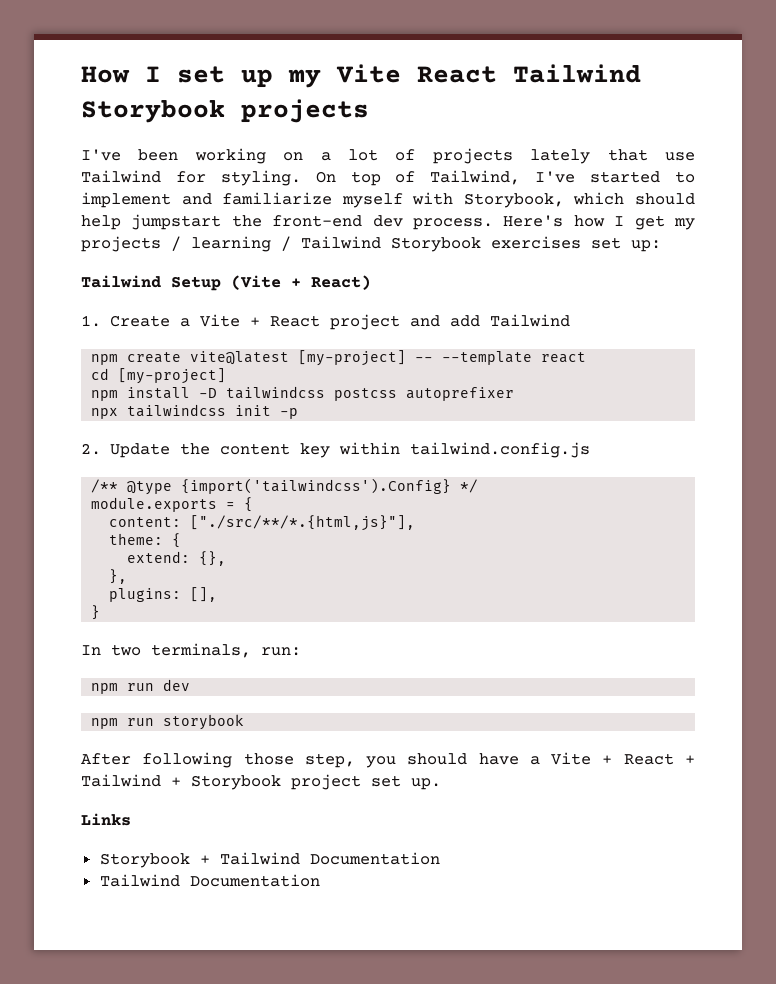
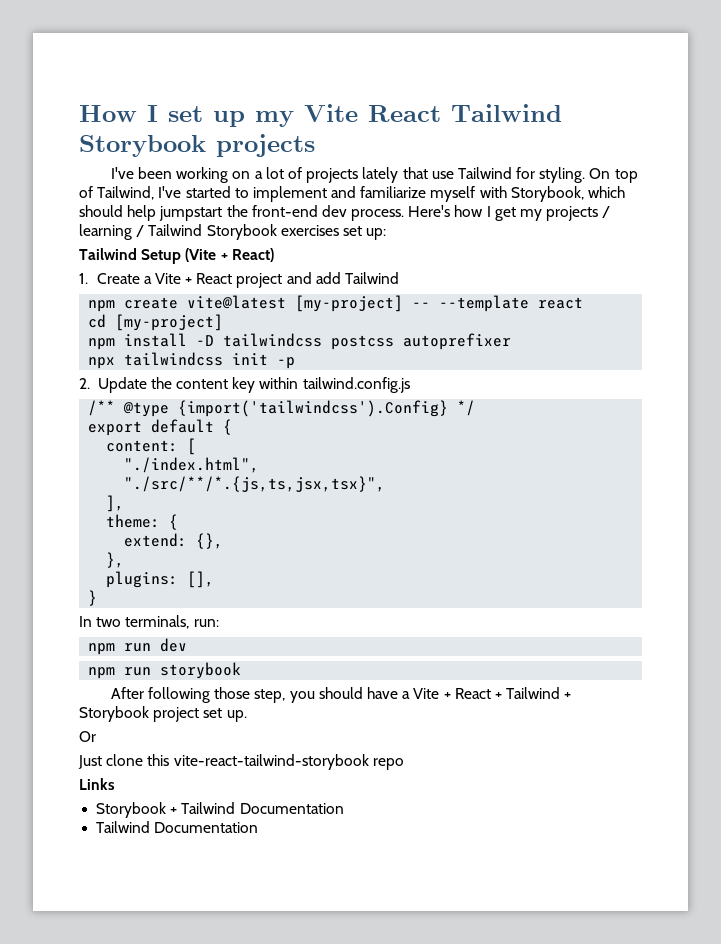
- module.exports = {
+ export default {
- content: ["./src/**/*.{html,js}"],
+ content: [
+ "./index.html",
+ "./src/**/*.{js,ts,jsx,tsx}",
+ ],
+ Or
+ Just clone this vite-react-tailwind-storybook repo

